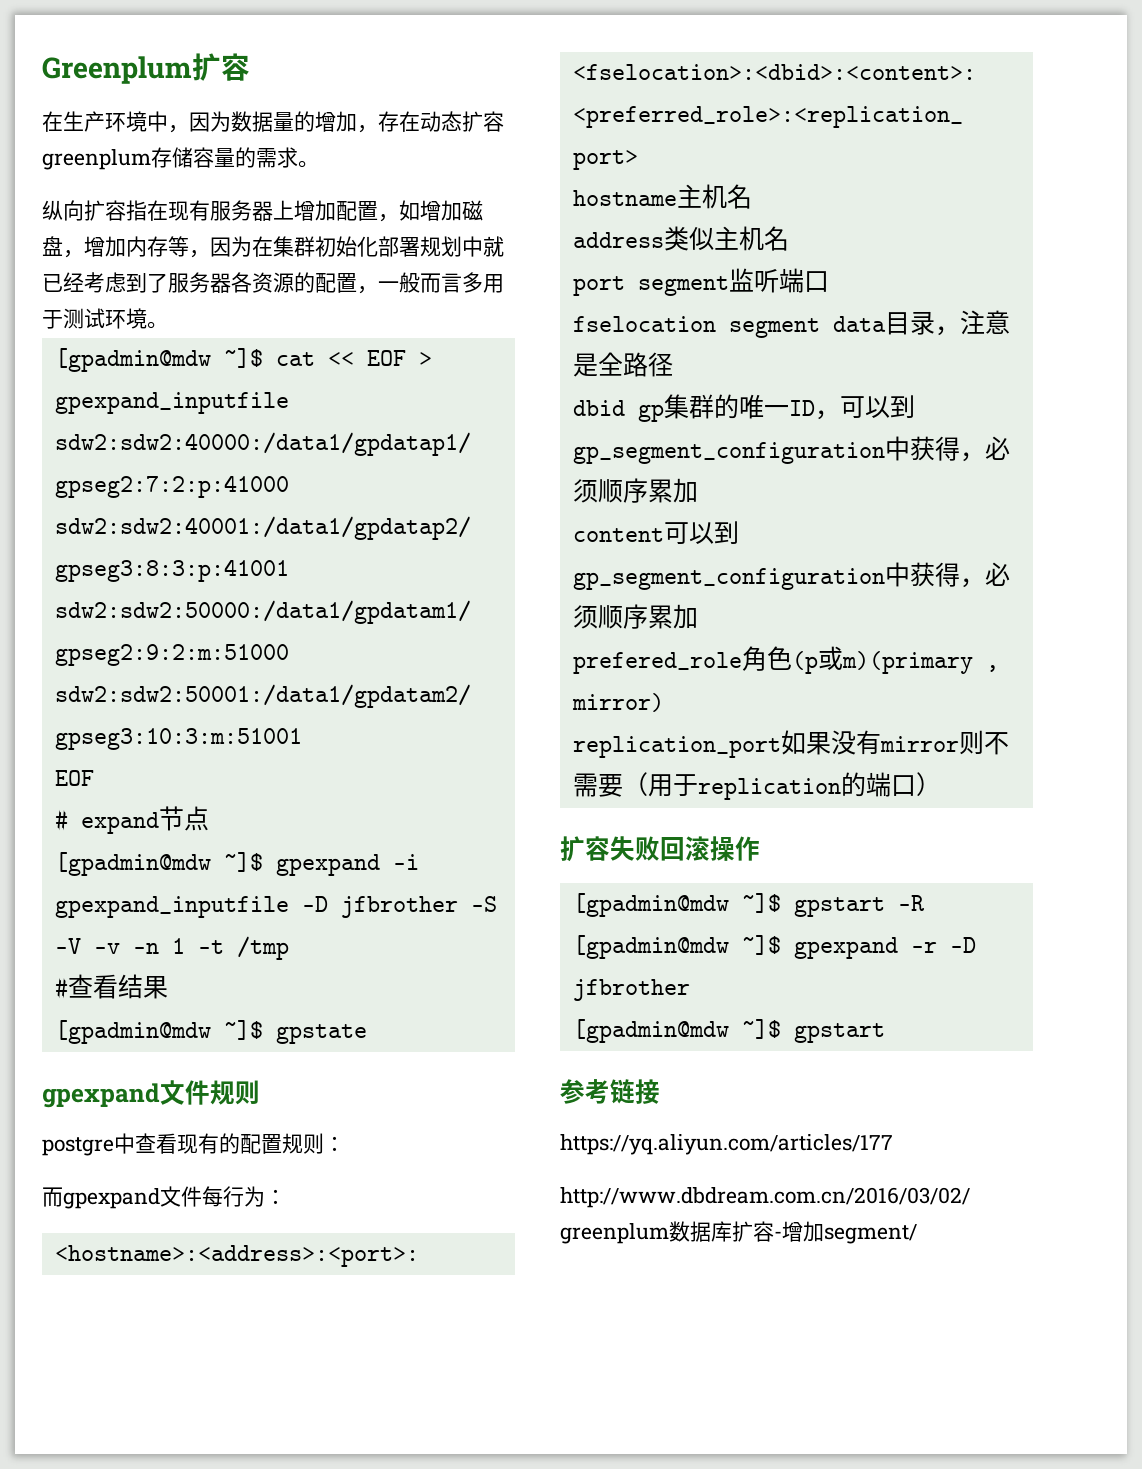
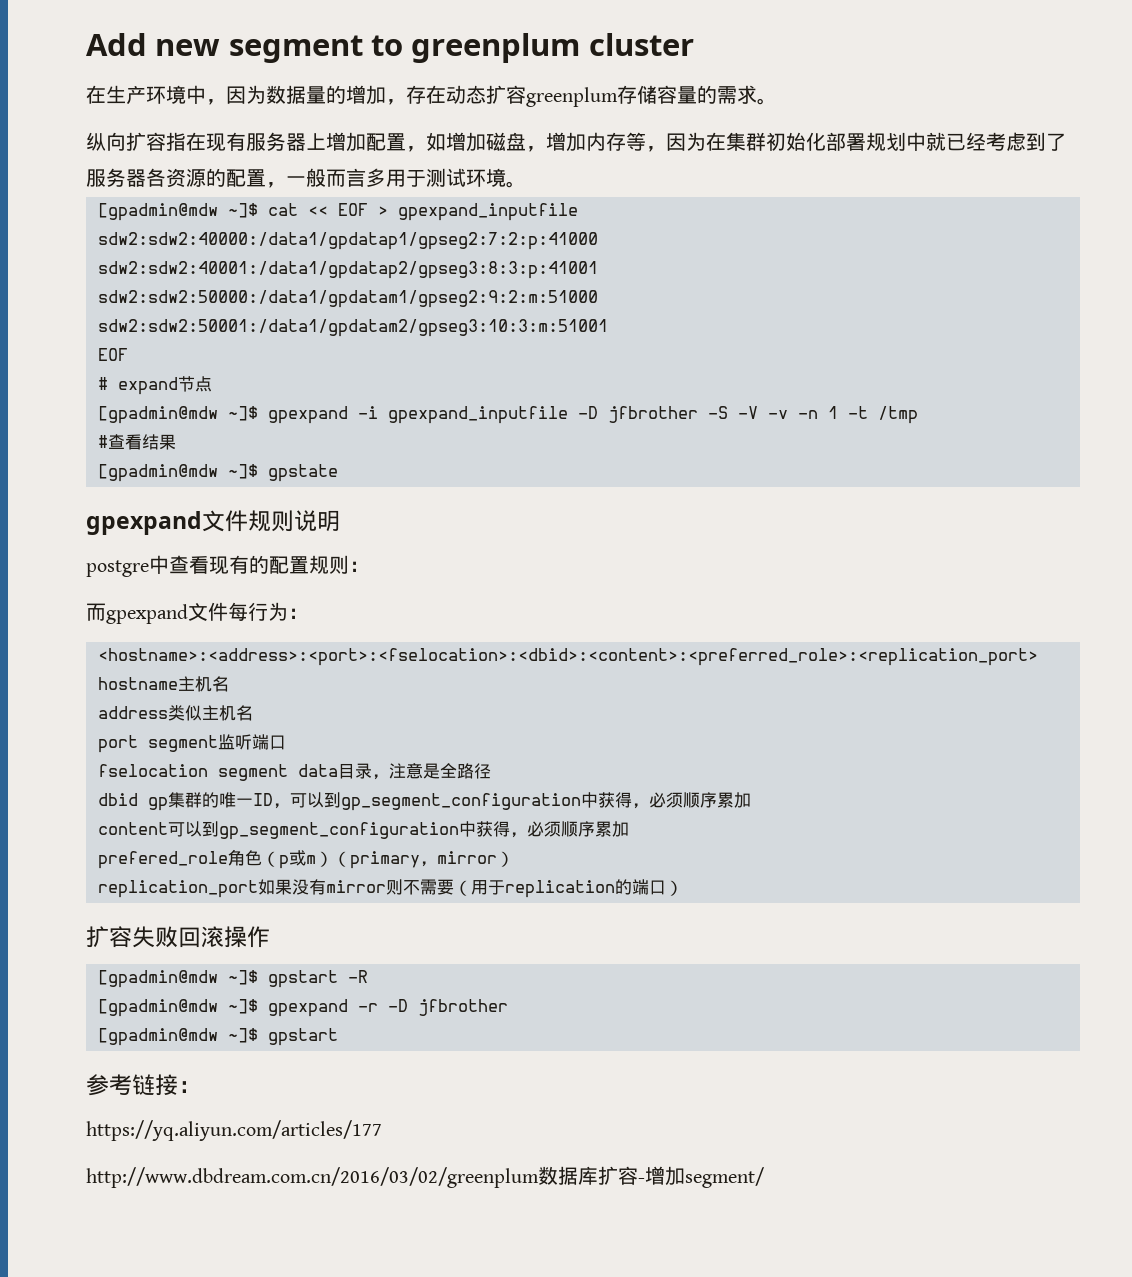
- Greenplum扩容
+ Add new segment to greenplum cluster
- gpexpand文件规则
+ gpexpand文件规则说明
- prefered_role角色(p或m)(primary , mirror)
+ prefered_role角色（p或m）（primary，mirror）
- 参考链接
+ 参考链接：

